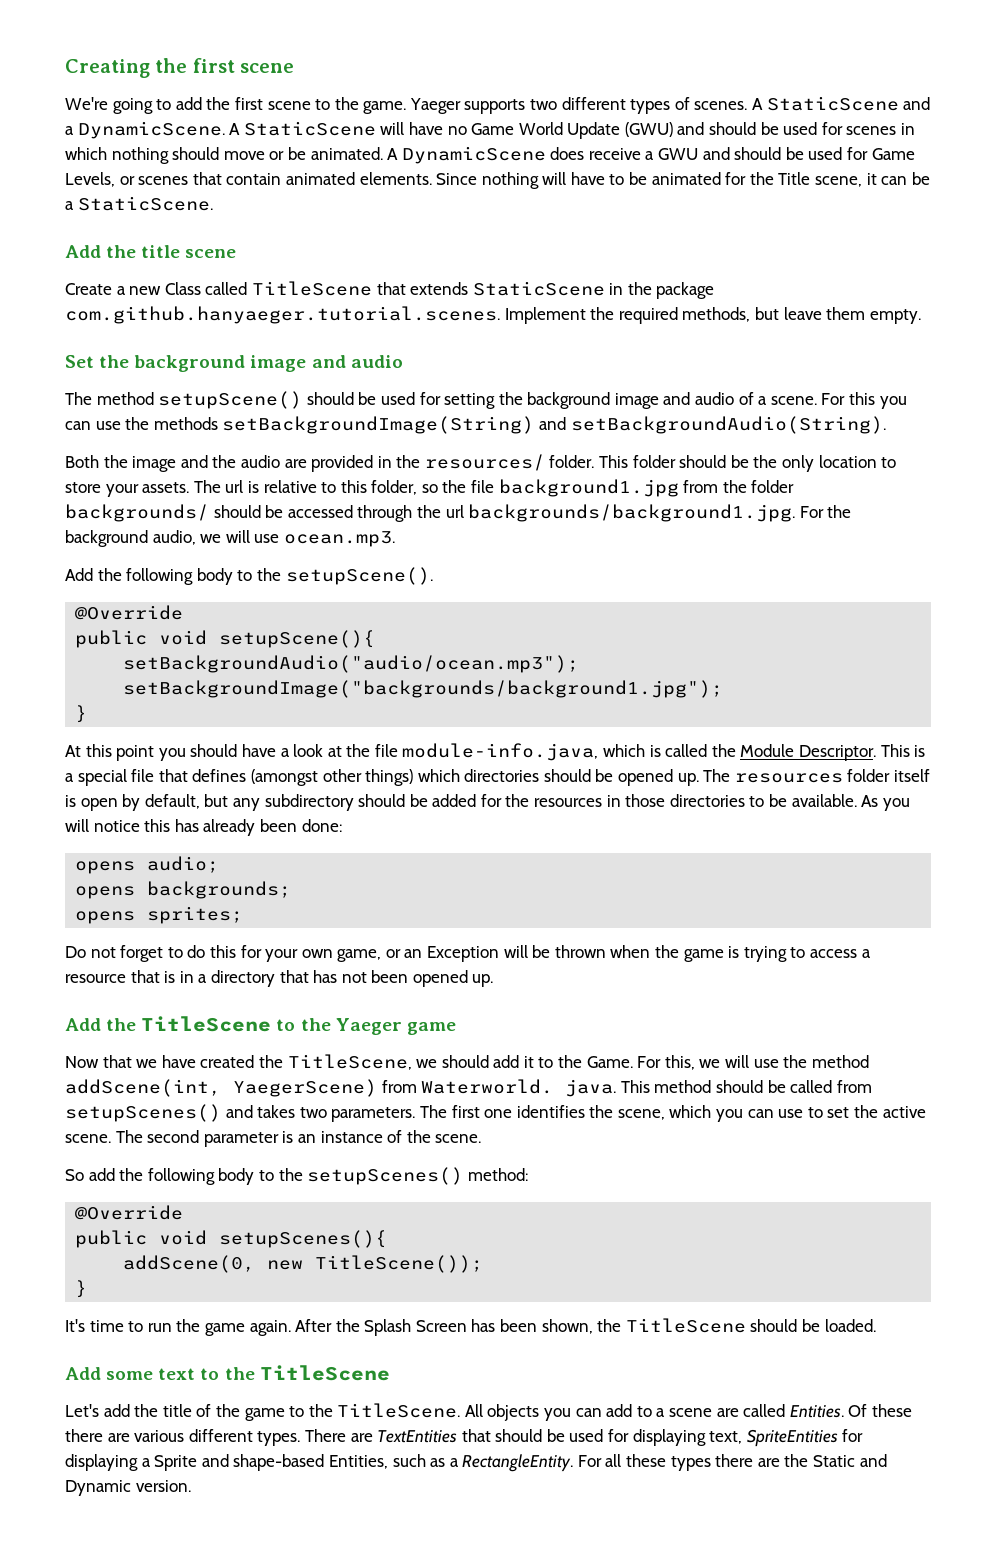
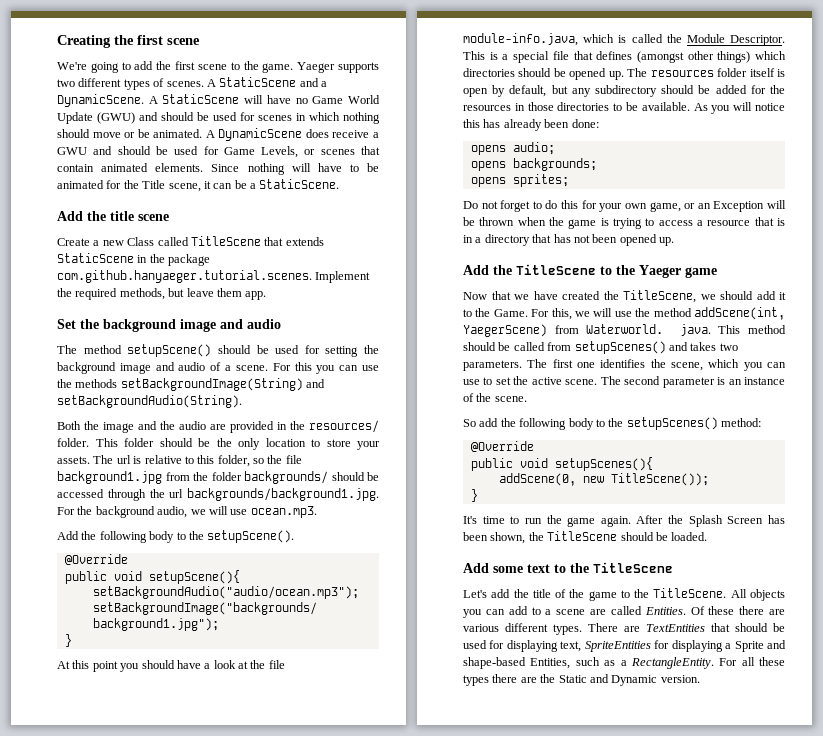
- Create a new Class called TitleScene that extends StaticScene in the package com.github.hanyaeger.tutorial.scenes. Implement the required methods, but leave them empty.
+ Create a new Class called TitleScene that extends StaticScene in the package com.github.hanyaeger.tutorial.scenes. Implement the required methods, but leave them app.

